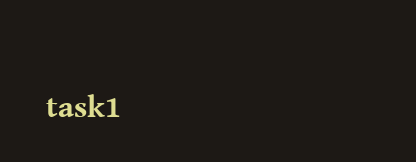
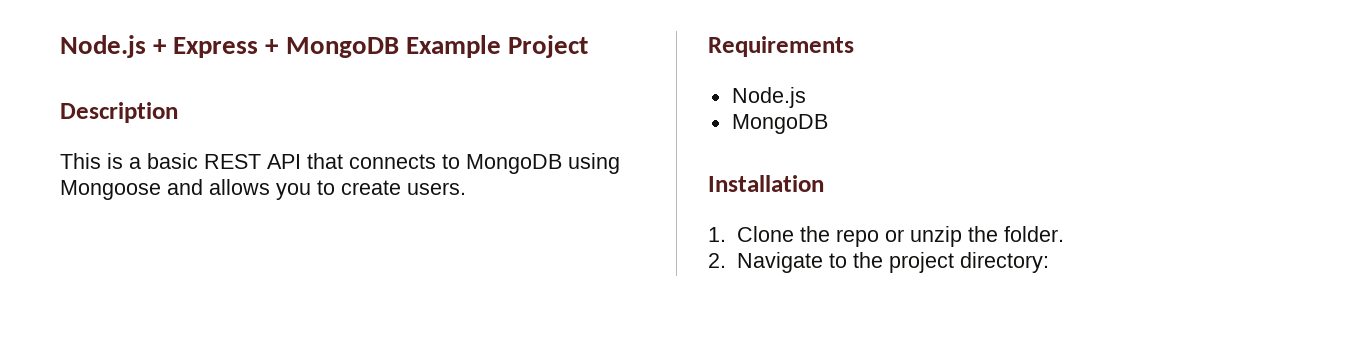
- task1
+ Node.js + Express + MongoDB Example Project
+ Description
+ This is a basic REST API that connects to MongoDB using Mongoose and allows you to create users.
+ Requirements
+ Node.js
+ MongoDB
+ Installation
+ 1. Clone the repo or unzip the folder.
+ 2. Navigate to the project directory:

